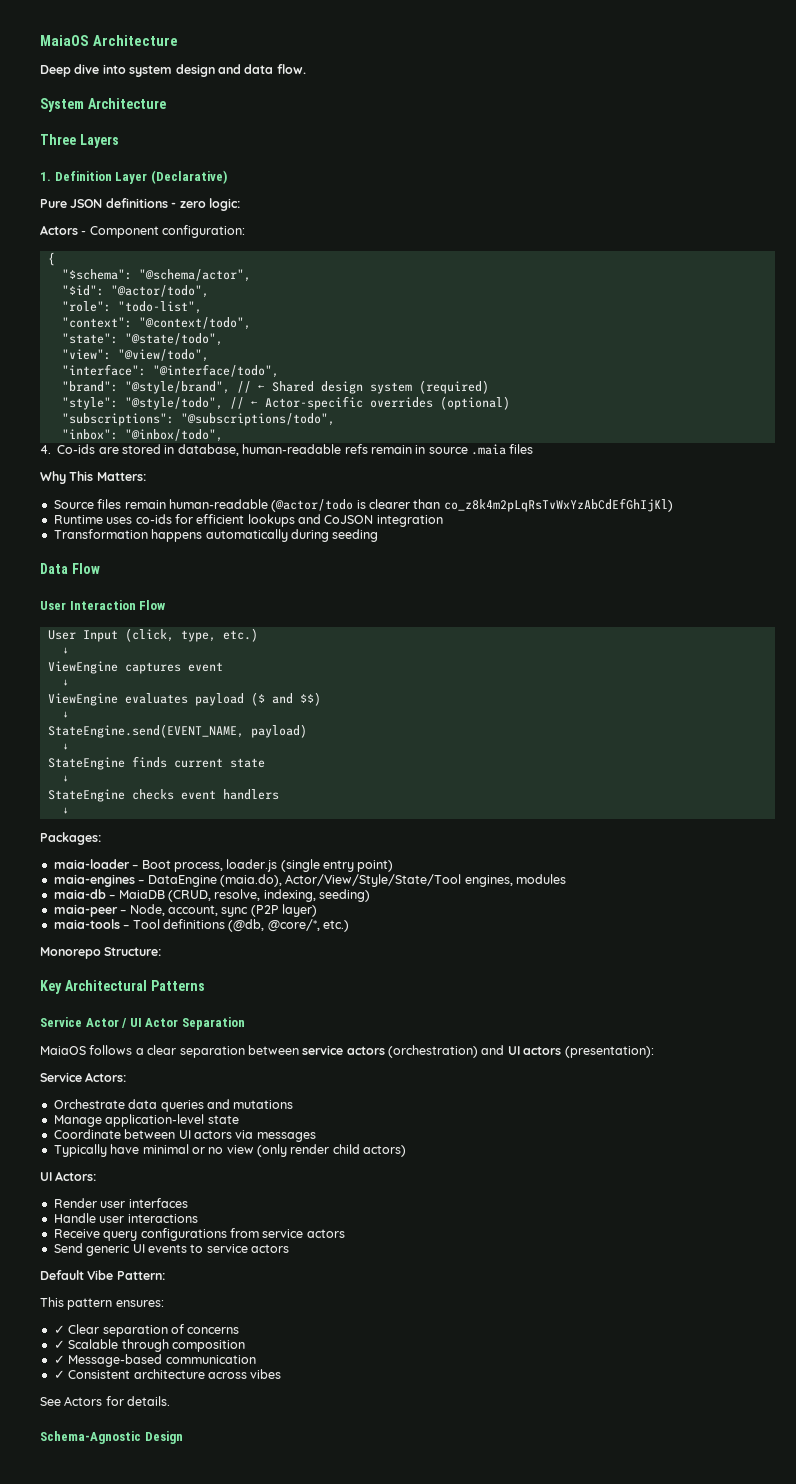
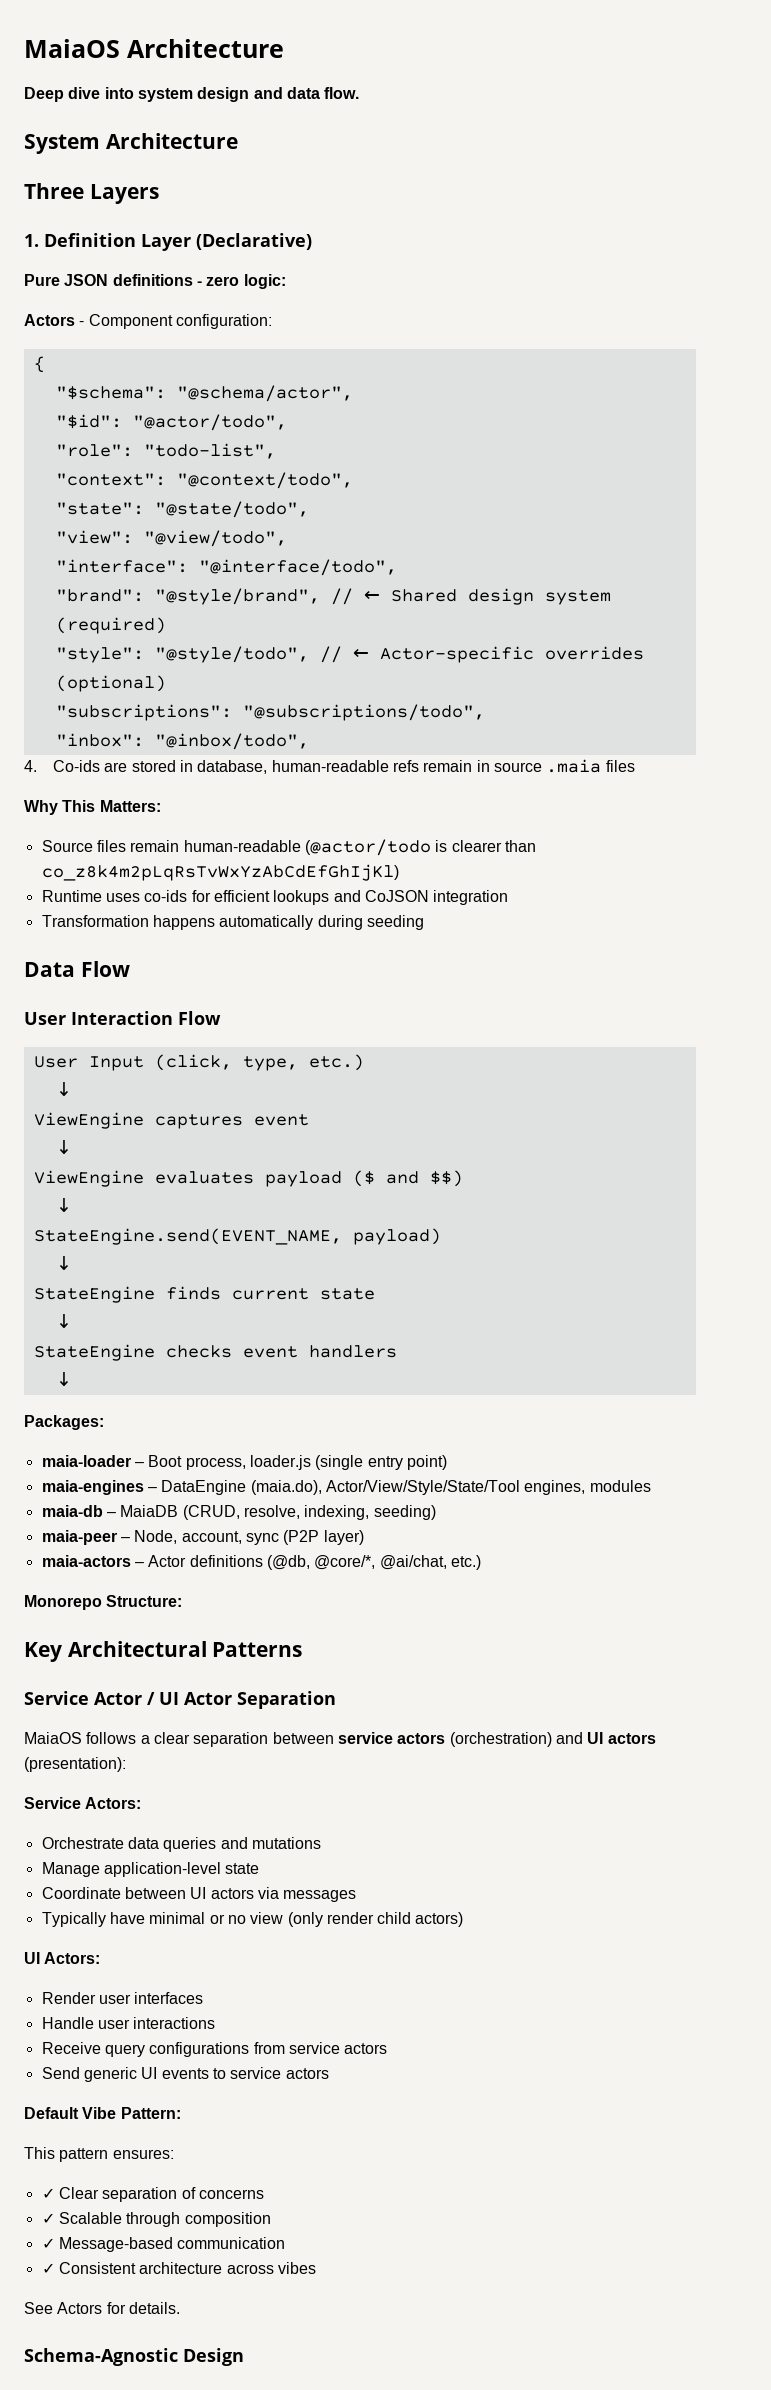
- maia-tools – Tool definitions (@db, @core/*, etc.)
+ maia-actors – Actor definitions (@db, @core/*, @ai/chat, etc.)

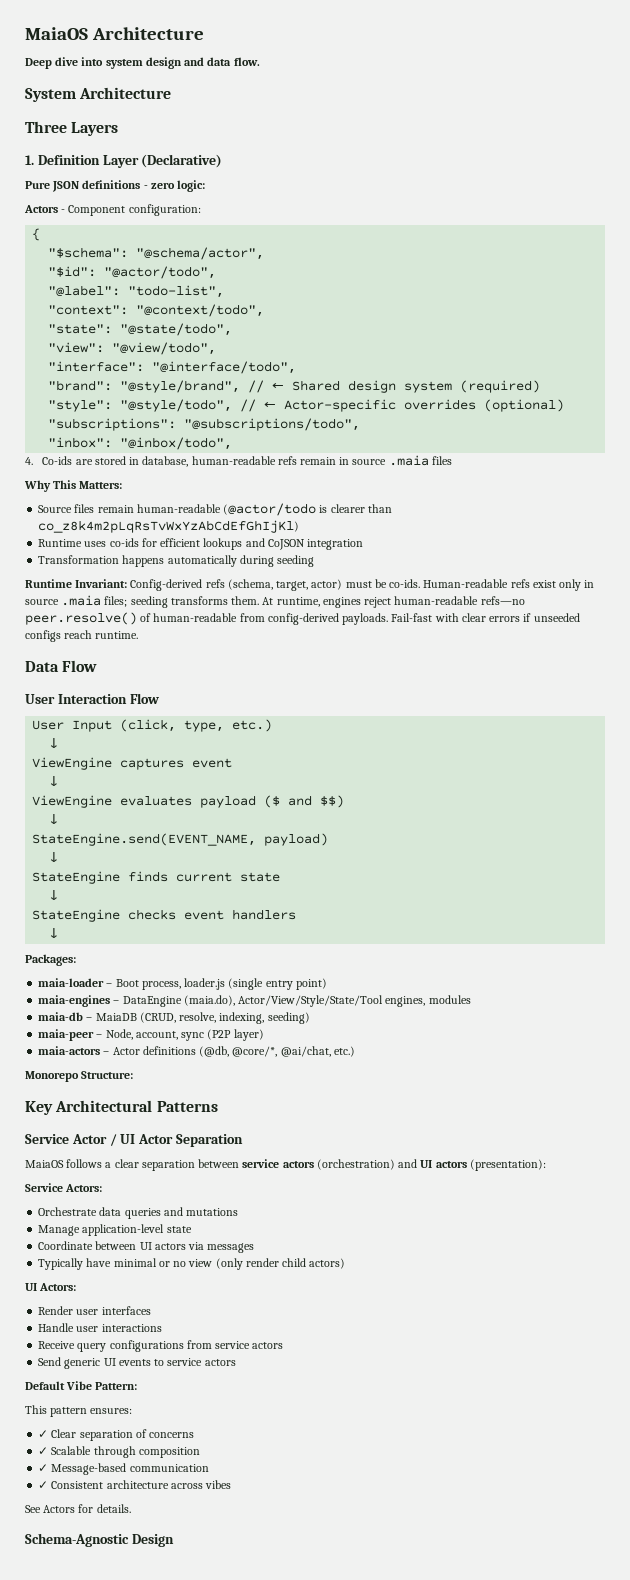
- "role": "todo-list",
+ "@label": "todo-list",
+ Runtime Invariant: Config-derived refs (schema, target, actor) must be co-ids. Human-readable refs exist only in source .maia files; seeding transforms them. At runtime, engines reject human-readable refs—no peer.resolve() of human-readable from config-derived payloads. Fail-fast with clear errors if unseeded configs reach runtime.

